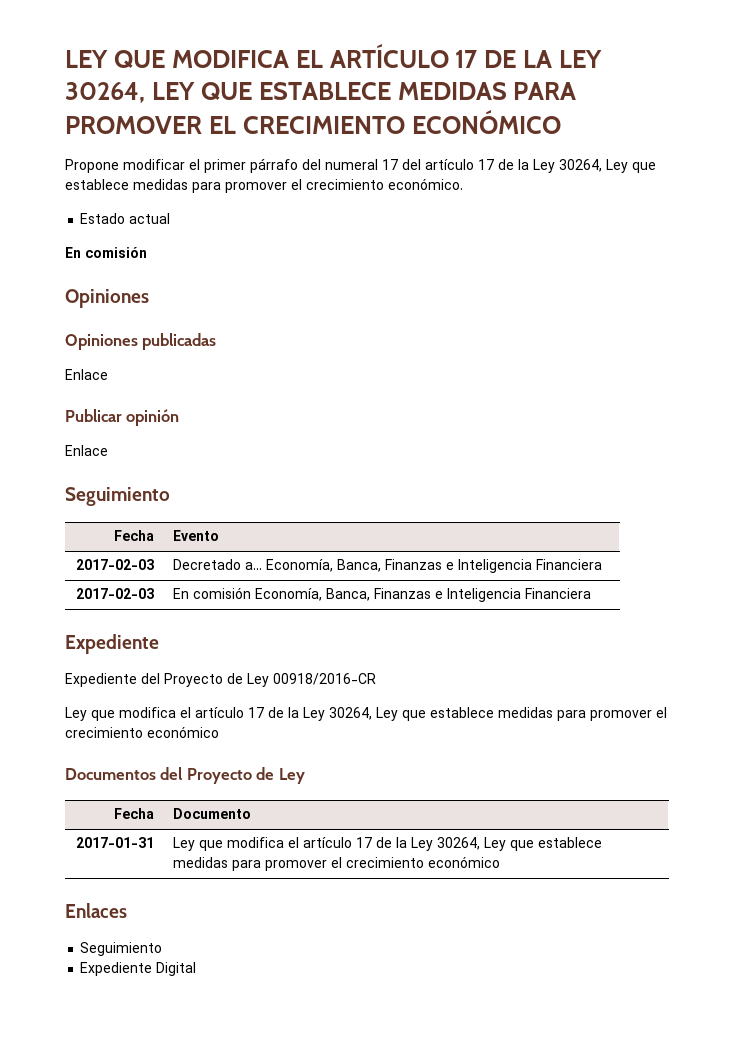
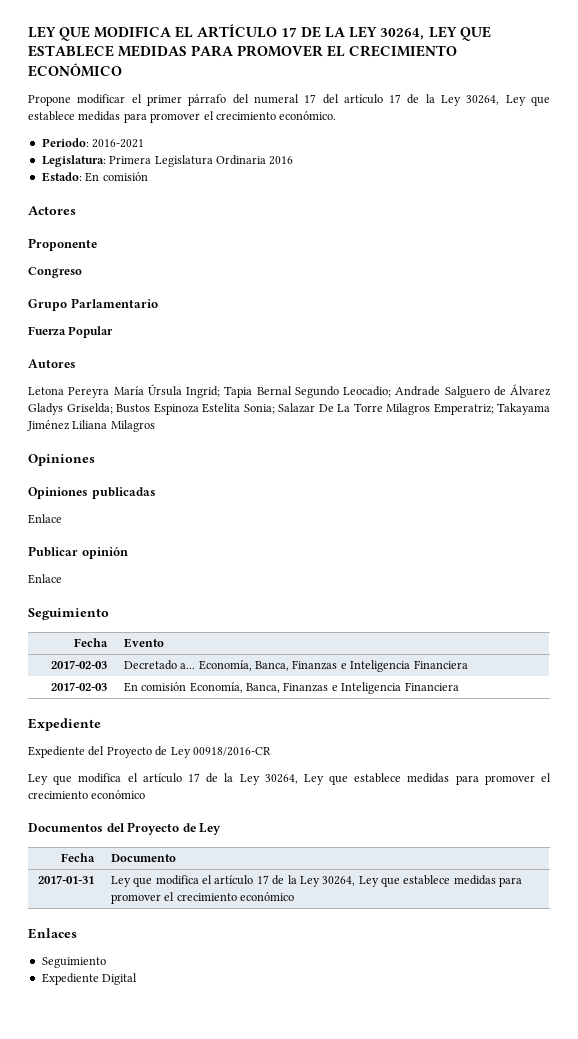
- Estado actual
- En comisión
+ Periodo: 2016-2021
+ Legislatura: Primera Legislatura Ordinaria 2016
+ Estado: En comisión
+ Actores
+ Proponente
+ Congreso
+ Grupo Parlamentario
+ Fuerza Popular
+ Autores
+ Letona Pereyra María Úrsula Ingrid; Tapia Bernal Segundo Leocadio; Andrade Salguero de Álvarez Gladys Griselda; Bustos Espinoza Estelita Sonia; Salazar De La Torre Milagros Emperatriz; Takayama Jiménez Liliana Milagros

